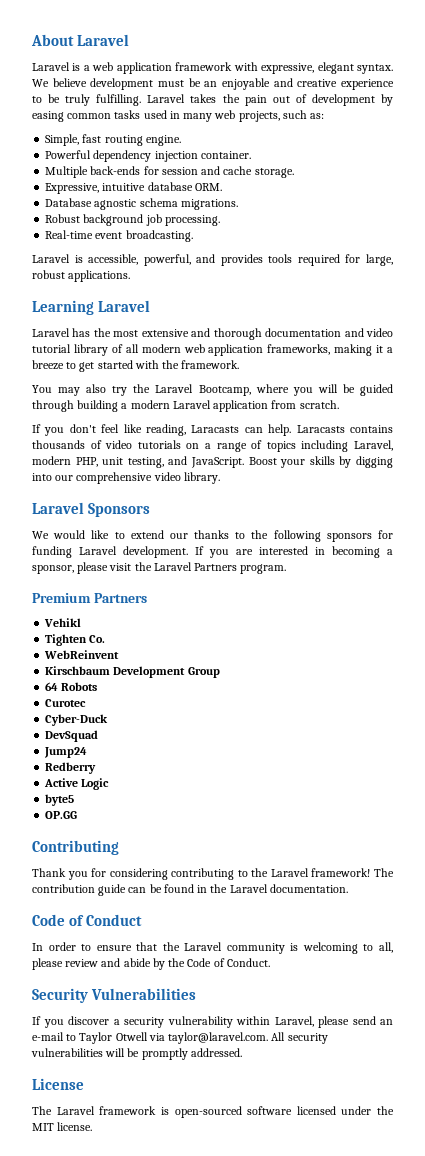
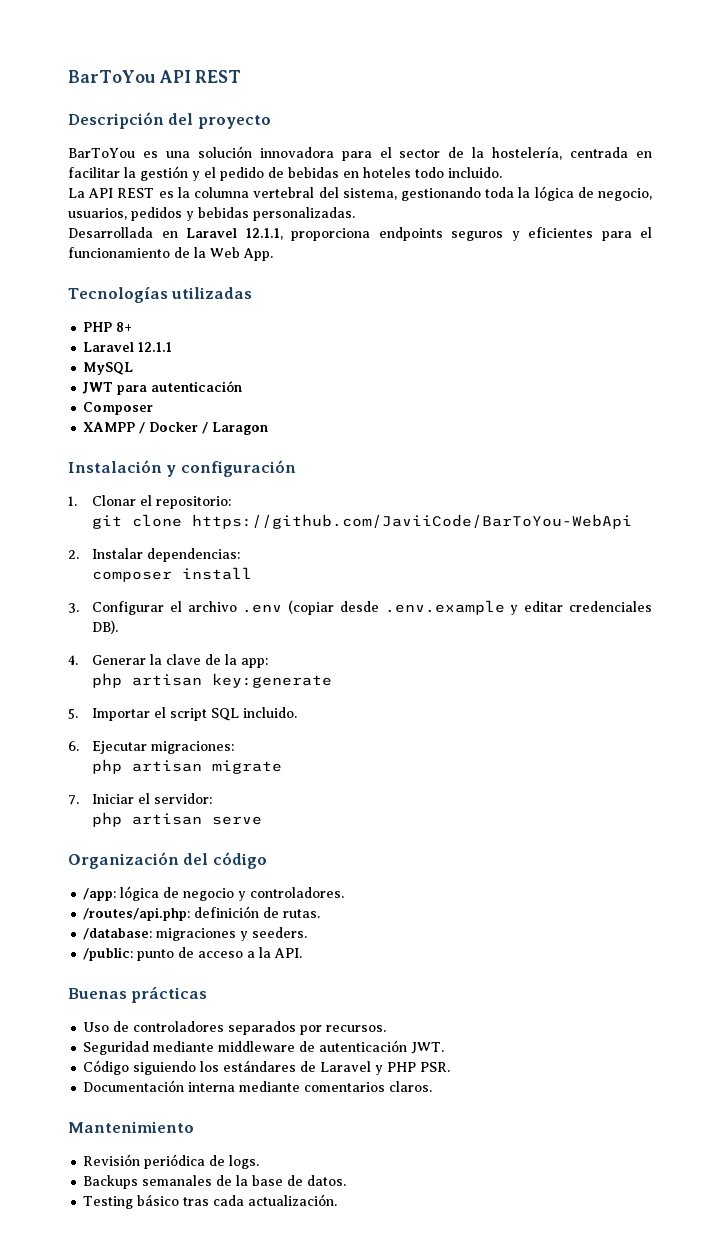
- About Laravel
- Laravel is a web application framework with expressive, elegant syntax. We believe development must be an enjoyable and creative experience to be truly fulfilling. Laravel takes the pain out of development by easing common tasks used in many web projects, such as:
- Simple, fast routing engine.
- Powerful dependency injection container.
- Multiple back-ends for session and cache storage.
- Expressive, intuitive database ORM.
- Database agnostic schema migrations.
- Robust background job processing.
- Real-time event broadcasting.
- Laravel is accessible, powerful, and provides tools required for large, robust applications.
- Learning Laravel
- Laravel has the most extensive and thorough documentation and video tutorial library of all modern web application frameworks, making it a breeze to get started with the framework.
- You may also try the Laravel Bootcamp, where you will be guided through building a modern Laravel application from scratch.
- If you don't feel like reading, Laracasts can help. Laracasts contains thousands of video tutorials on a range of topics including Laravel, modern PHP, unit testing, and JavaScript. Boost your skills by digging into our comprehensive video library.
- Laravel Sponsors
- We would like to extend our thanks to the following sponsors for funding Laravel development. If you are interested in becoming a sponsor, please visit the Laravel Partners program.
- Premium Partners
- Vehikl
- Tighten Co.
- WebReinvent
- Kirschbaum Development Group
- 64 Robots
- Curotec
- Cyber-Duck
- DevSquad
- Jump24
- Redberry
- Active Logic
- byte5
- OP.GG
- Contributing
- Thank you for considering contributing to the Laravel framework! The contribution guide can be found in the Laravel documentation.
- Code of Conduct
- In order to ensure that the Laravel community is welcoming to all, please review and abide by the Code of Conduct.
- Security Vulnerabilities
- If you discover a security vulnerability within Laravel, please send an e-mail to Taylor Otwell via taylor@laravel.com. All security vulnerabilities will be promptly addressed.
- License
- The Laravel framework is open-sourced software licensed under the MIT license.
+ BarToYou API REST
+ Descripción del proyecto
+ BarToYou es una solución innovadora para el sector de la hostelería, centrada en facilitar la gestión y el pedido de bebidas en hoteles todo incluido.
+ La API REST es la columna vertebral del sistema, gestionando toda la lógica de negocio, usuarios, pedidos y bebidas personalizadas.
+ Desarrollada en Laravel 12.1.1, proporciona endpoints seguros y eficientes para el funcionamiento de la Web App.
+ Tecnologías utilizadas
+ PHP 8+
+ Laravel 12.1.1
+ MySQL
+ JWT para autenticación
+ Composer
+ XAMPP / Docker / Laragon
+ Instalación y configuración
+ 1. Clonar el repositorio:
+ git clone https://github.com/JaviiCode/BarToYou-WebApi
+ 2. Instalar dependencias:
+ composer install
+ 3. Configurar el archivo .env (copiar desde .env.example y editar credenciales DB).
+ 4. Generar la clave de la app:
+ php artisan key:generate
+ 5. Importar el script SQL incluido.
+ 6. Ejecutar migraciones:
+ php artisan migrate
+ 7. Iniciar el servidor:
+ php artisan serve
+ Organización del código
+ /app: lógica de negocio y controladores.
+ /routes/api.php: definición de rutas.
+ /database: migraciones y seeders.
+ /public: punto de acceso a la API.
+ Buenas prácticas
+ Uso de controladores separados por recursos.
+ Seguridad mediante middleware de autenticación JWT.
+ Código siguiendo los estándares de Laravel y PHP PSR.
+ Documentación interna mediante comentarios claros.
+ Mantenimiento
+ Revisión periódica de logs.
+ Backups semanales de la base de datos.
+ Testing básico tras cada actualización.

